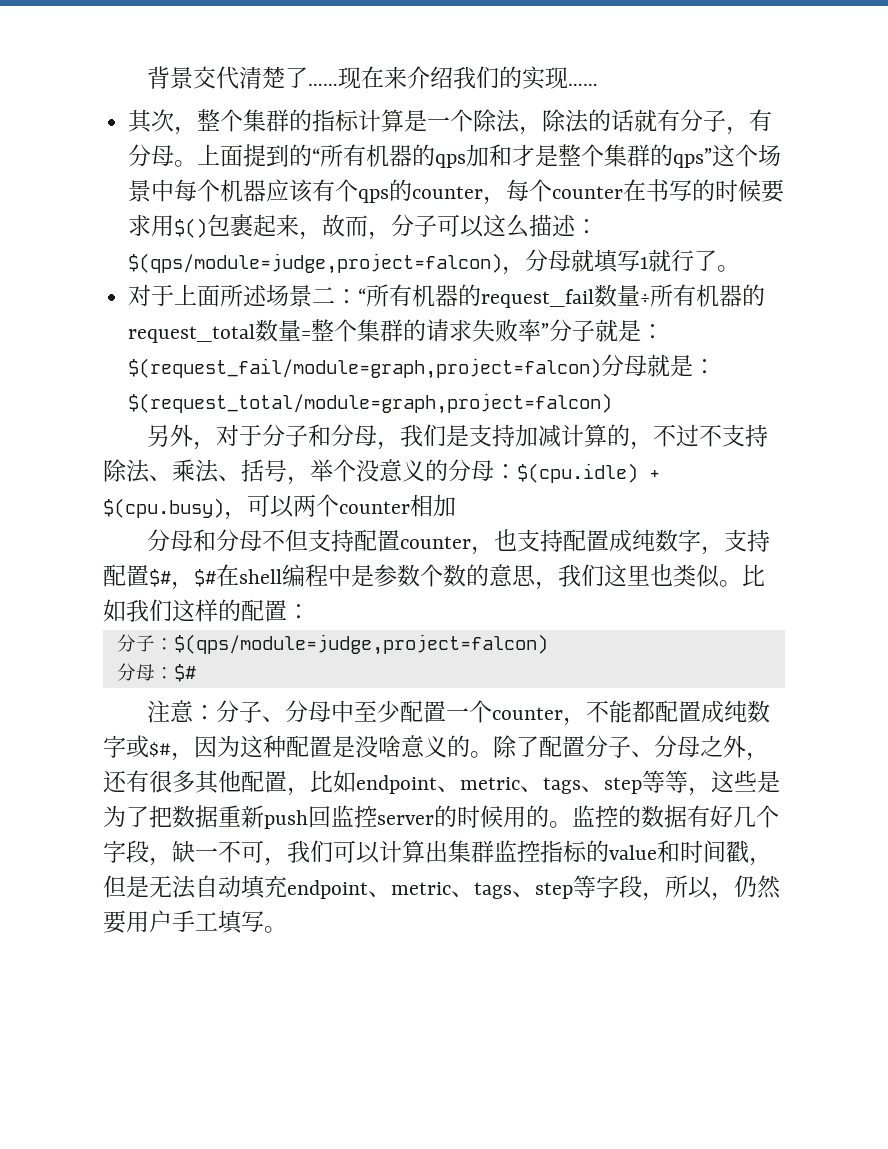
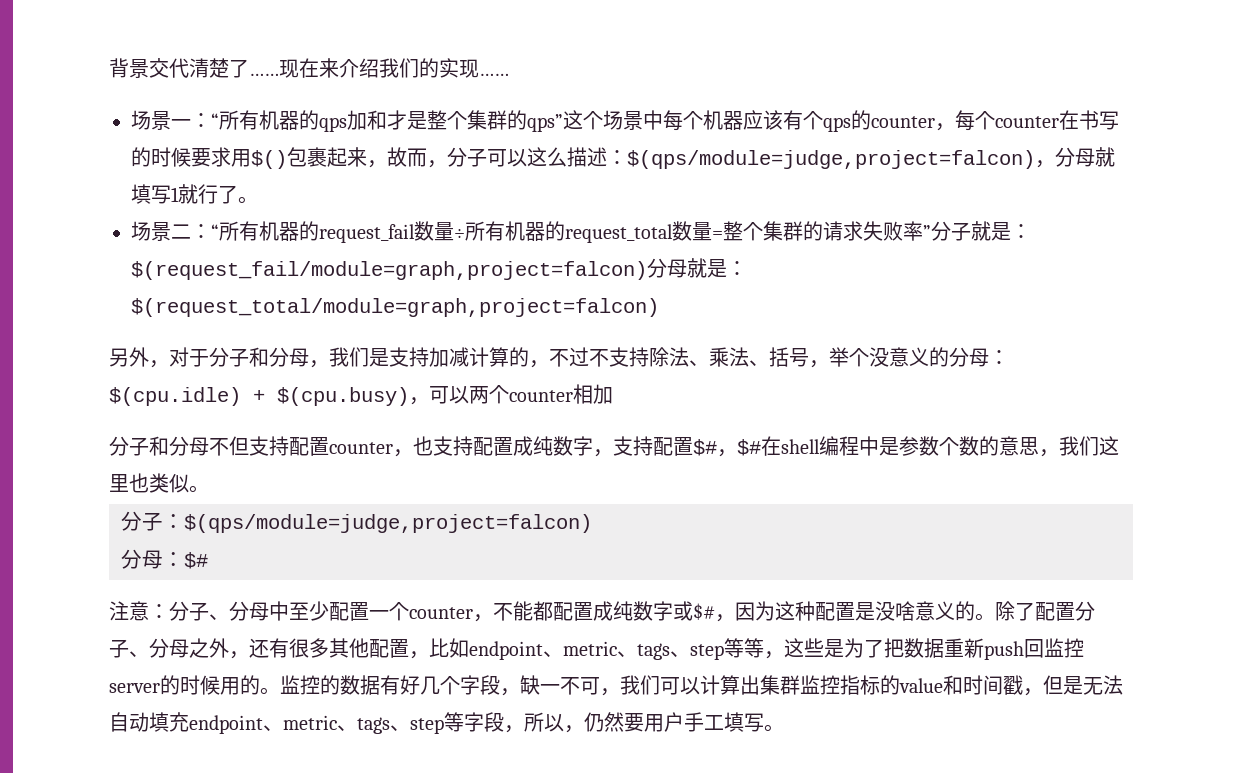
- 其次，整个集群的指标计算是一个除法，除法的话就有分子，有分母。上面提到的“所有机器的qps加和才是整个集群的qps”这个场景中每个机器应该有个qps的counter，每个counter在书写的时候要求用$()包裹起来，故而，分子可以这么描述：$(qps/module=judge,project=falcon)，分母就填写1就行了。
+ 场景一：“所有机器的qps加和才是整个集群的qps”这个场景中每个机器应该有个qps的counter，每个counter在书写的时候要求用$()包裹起来，故而，分子可以这么描述：$(qps/module=judge,project=falcon)，分母就填写1就行了。
- 对于上面所述场景二：“所有机器的request_fail数量÷所有机器的request_total数量=整个集群的请求失败率”分子就是：$(request_fail/module=graph,project=falcon)分母就是：$(request_total/module=graph,project=falcon)
+ 场景二：“所有机器的request_fail数量÷所有机器的request_total数量=整个集群的请求失败率”分子就是：$(request_fail/module=graph,project=falcon)分母就是：$(request_total/module=graph,project=falcon)
- 分母和分母不但支持配置counter，也支持配置成纯数字，支持配置$#，$#在shell编程中是参数个数的意思，我们这里也类似。比如我们这样的配置：
+ 分子和分母不但支持配置counter，也支持配置成纯数字，支持配置$#，$#在shell编程中是参数个数的意思，我们这里也类似。

